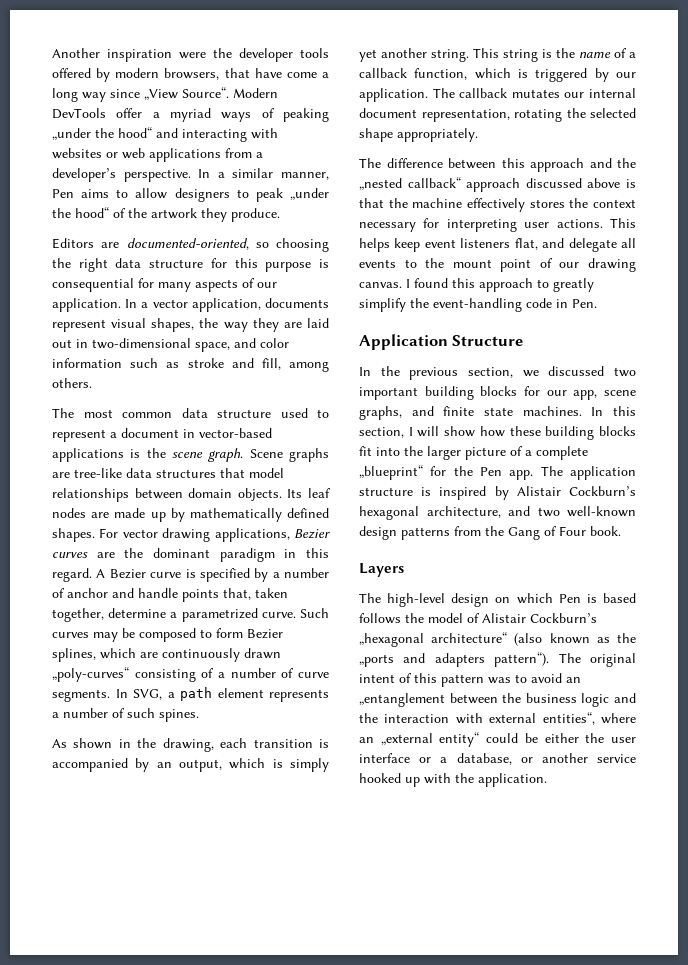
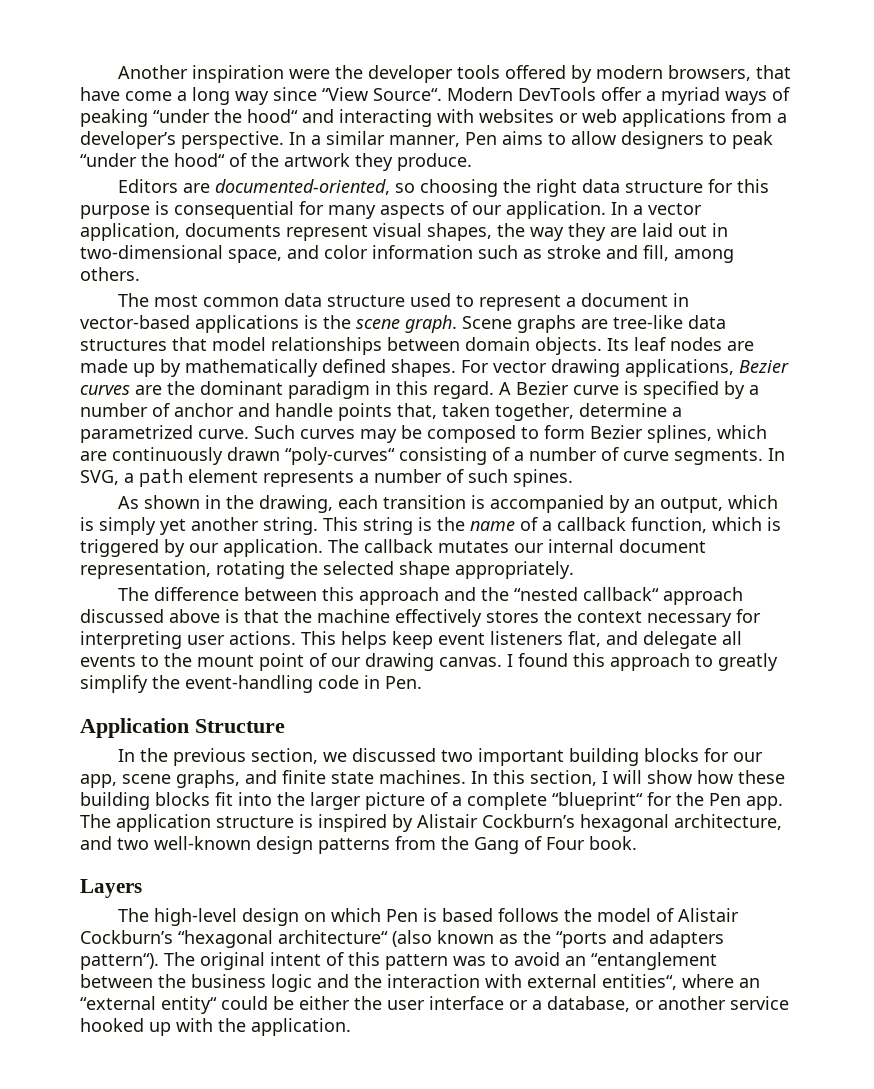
- Another inspiration were the developer tools offered by modern browsers, that have come a long way since „View Source“.
+ Another inspiration were the developer tools offered by modern browsers, that have come a long way since “View Source“.
- Modern DevTools offer a myriad ways of peaking „under the hood“ and interacting with websites or web applications from a developer’s perspective.
+ Modern DevTools offer a myriad ways of peaking “under the hood“ and interacting with websites or web applications from a developer’s perspective.
- In a similar manner, Pen aims to allow designers to peak „under the hood“ of the artwork they produce.
+ In a similar manner, Pen aims to allow designers to peak “under the hood“ of the artwork they produce.
- Such curves may be composed to form Bezier splines, which are continuously drawn „poly-curves“ consisting of a number of curve segments.
+ Such curves may be composed to form Bezier splines, which are continuously drawn “poly-curves“ consisting of a number of curve segments.
- The difference between this approach and the „nested callback“ approach discussed above is that the machine effectively stores the context necessary for interpreting user actions.
+ The difference between this approach and the “nested callback“ approach discussed above is that the machine effectively stores the context necessary for interpreting user actions.
- In this section, I will show how these building blocks fit into the larger picture of a complete „blueprint“ for the Pen app.
+ In this section, I will show how these building blocks fit into the larger picture of a complete “blueprint“ for the Pen app.
- The high-level design on which Pen is based follows the model of Alistair Cockburn’s „hexagonal architecture“ (also known as the „ports and adapters pattern“).
+ The high-level design on which Pen is based follows the model of Alistair Cockburn’s “hexagonal architecture“ (also known as the “ports and adapters pattern“).
- The original intent of this pattern was to avoid an „entanglement between the business logic and the interaction with external entities“, where an „external entity“ could be either the user interface or a database, or another service hooked up with the application.
+ The original intent of this pattern was to avoid an “entanglement between the business logic and the interaction with external entities“, where an “external entity“ could be either the user interface or a database, or another service hooked up with the application.

